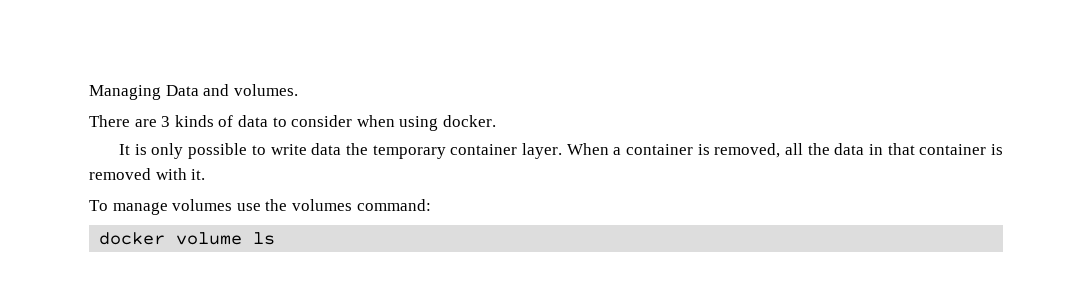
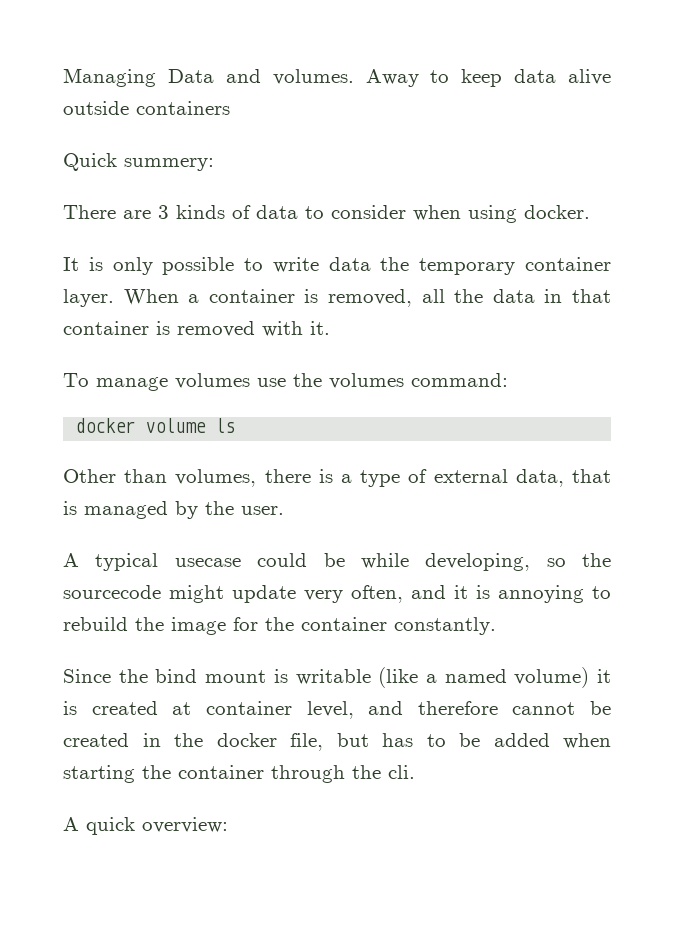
+ Away to keep data alive outside containers
+ Quick summery:
+ Other than volumes, there is a type of external data, that is managed by the user.
+ A typical usecase could be while developing, so the sourcecode might update very often, and it is annoying to rebuild the image for the container constantly.
+ Since the bind mount is writable (like a named volume) it is created at container level, and therefore cannot be created in the docker file, but has to be added when starting the container through the cli.
+ A quick overview:

